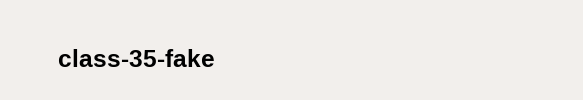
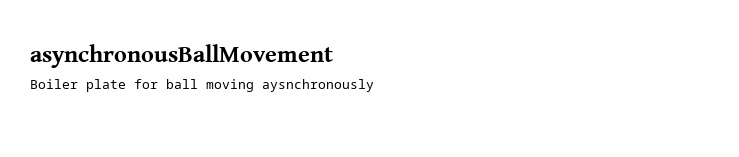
- class-35-fake
+ asynchronousBallMovement
+ Boiler plate for ball moving aysnchronously

